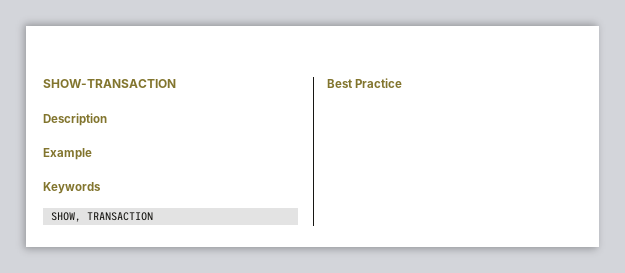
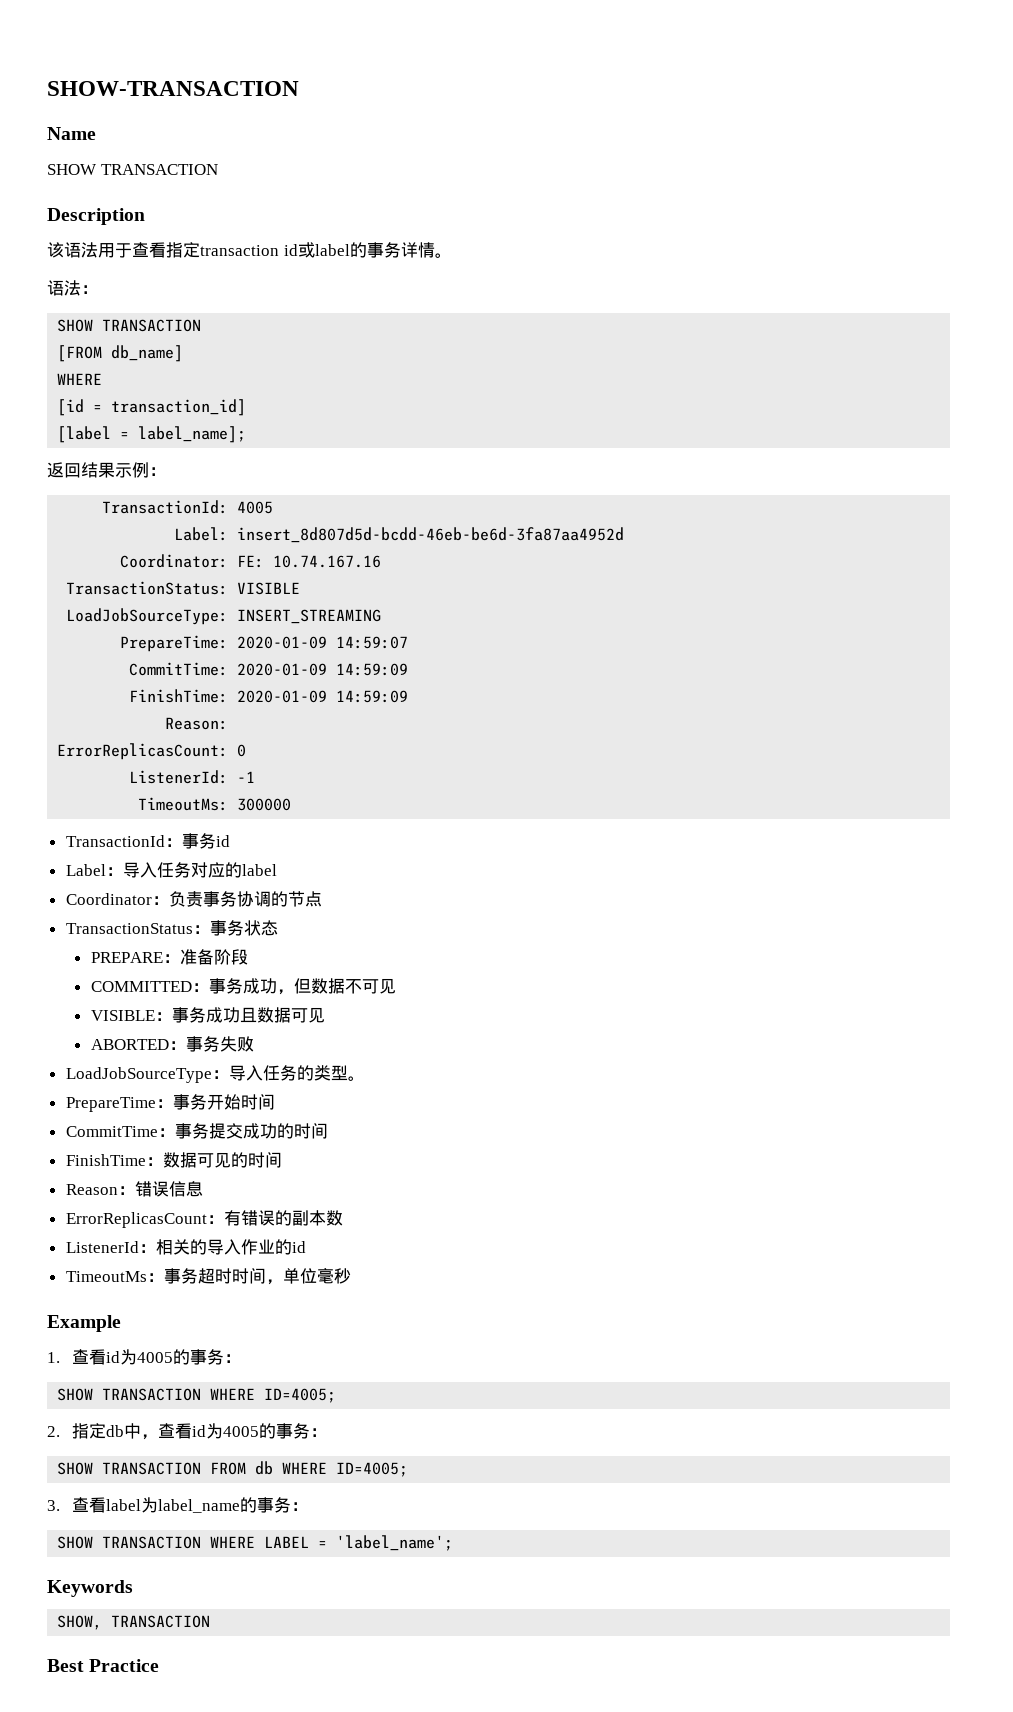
+ Name
+ SHOW TRANSACTION
  Description
+ 该语法用于查看指定transaction id或label的事务详情。
+ 语法：
+ SHOW TRANSACTION
+ [FROM db_name]
+ WHERE
+ [id = transaction_id]
+ [label = label_name];
+ 返回结果示例：
+ TransactionId: 4005
+ Label: insert_8d807d5d-bcdd-46eb-be6d-3fa87aa4952d
+ Coordinator: FE: 10.74.167.16
+ TransactionStatus: VISIBLE
+ LoadJobSourceType: INSERT_STREAMING
+ PrepareTime: 2020-01-09 14:59:07
+ CommitTime: 2020-01-09 14:59:09
+ FinishTime: 2020-01-09 14:59:09
+ Reason:
+ ErrorReplicasCount: 0
+ ListenerId: -1
+ TimeoutMs: 300000
+ TransactionId：事务id
+ Label：导入任务对应的label
+ Coordinator：负责事务协调的节点
+ TransactionStatus：事务状态
+ PREPARE：准备阶段
+ COMMITTED：事务成功，但数据不可见
+ VISIBLE：事务成功且数据可见
+ ABORTED：事务失败
+ LoadJobSourceType：导入任务的类型。
+ PrepareTime：事务开始时间
+ CommitTime：事务提交成功的时间
+ FinishTime：数据可见的时间
+ Reason：错误信息
+ ErrorReplicasCount：有错误的副本数
+ ListenerId：相关的导入作业的id
+ TimeoutMs：事务超时时间，单位毫秒
  Example
+ 1.查看id为4005的事务：
+ SHOW TRANSACTION WHERE ID=4005;
+ 2.指定db中，查看id为4005的事务：
+ SHOW TRANSACTION FROM db WHERE ID=4005;
+ 3.查看label为label_name的事务：
+ SHOW TRANSACTION WHERE LABEL = 'label_name';

